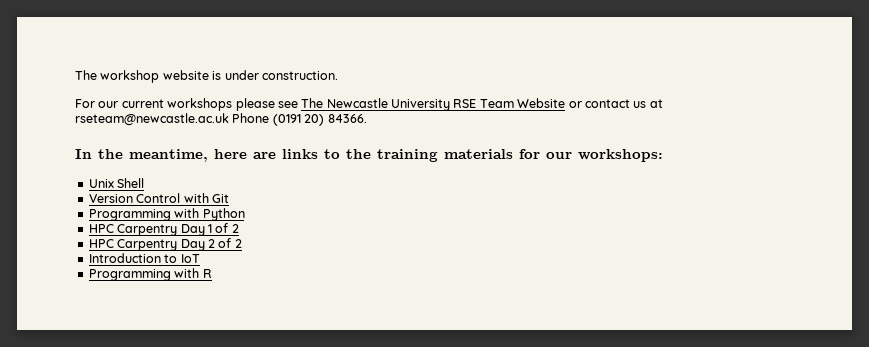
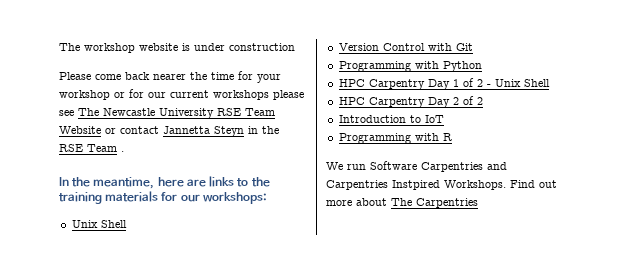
- The workshop website is under construction.
- For our current workshops please see The Newcastle University RSE Team Website or contact us at rseteam@newcastle.ac.uk Phone (0191 20) 84366.
+ The workshop website is under construction
+ Please come back nearer the time for your workshop or for our current workshops please see The Newcastle University RSE Team Website or contact Jannetta Steyn in the RSE Team .
- HPC Carpentry Day 1 of 2
+ HPC Carpentry Day 1 of 2 - Unix Shell
+ We run Software Carpentries and Carpentries Instpired Workshops. Find out more about The Carpentries

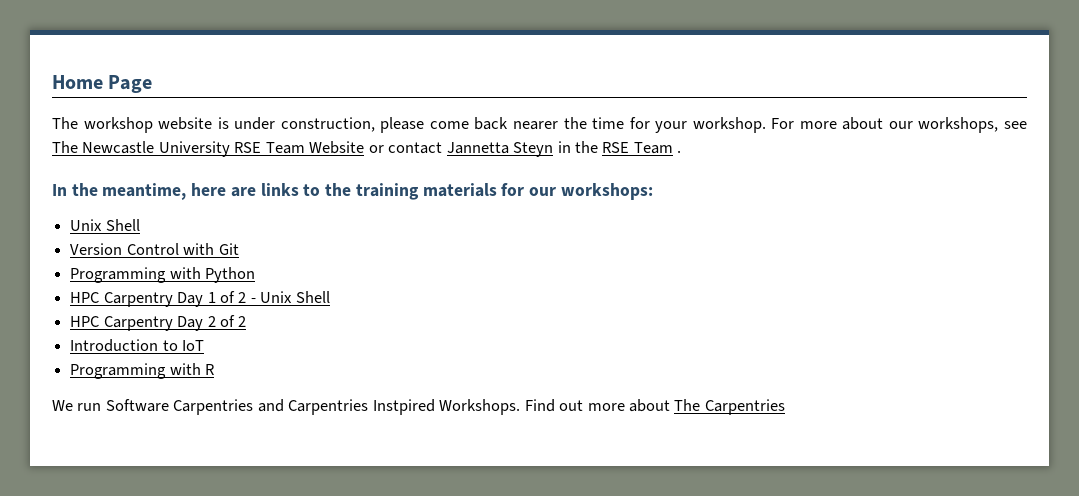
+ Home Page
- The workshop website is under construction
- Please come back nearer the time for your workshop or for our current workshops please see The Newcastle University RSE Team Website or contact Jannetta Steyn in the RSE Team .
+ The workshop website is under construction, please come back nearer the time for your workshop. For more about our workshops, see The Newcastle University RSE Team Website or contact Jannetta Steyn in the RSE Team .

